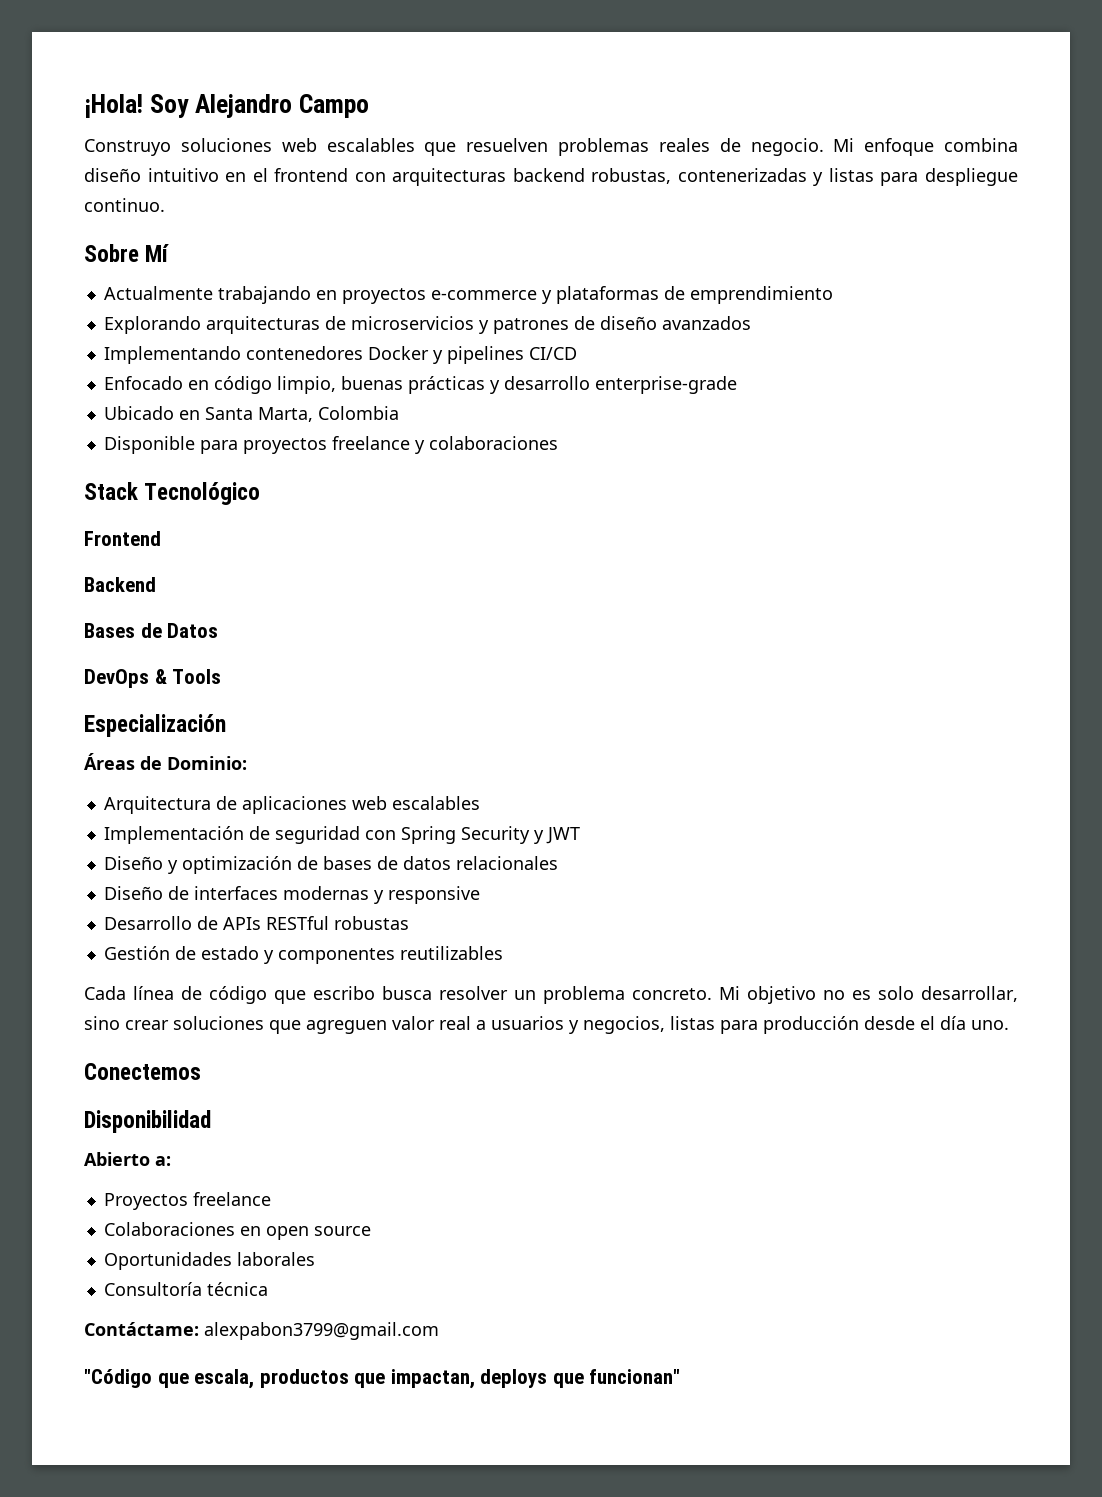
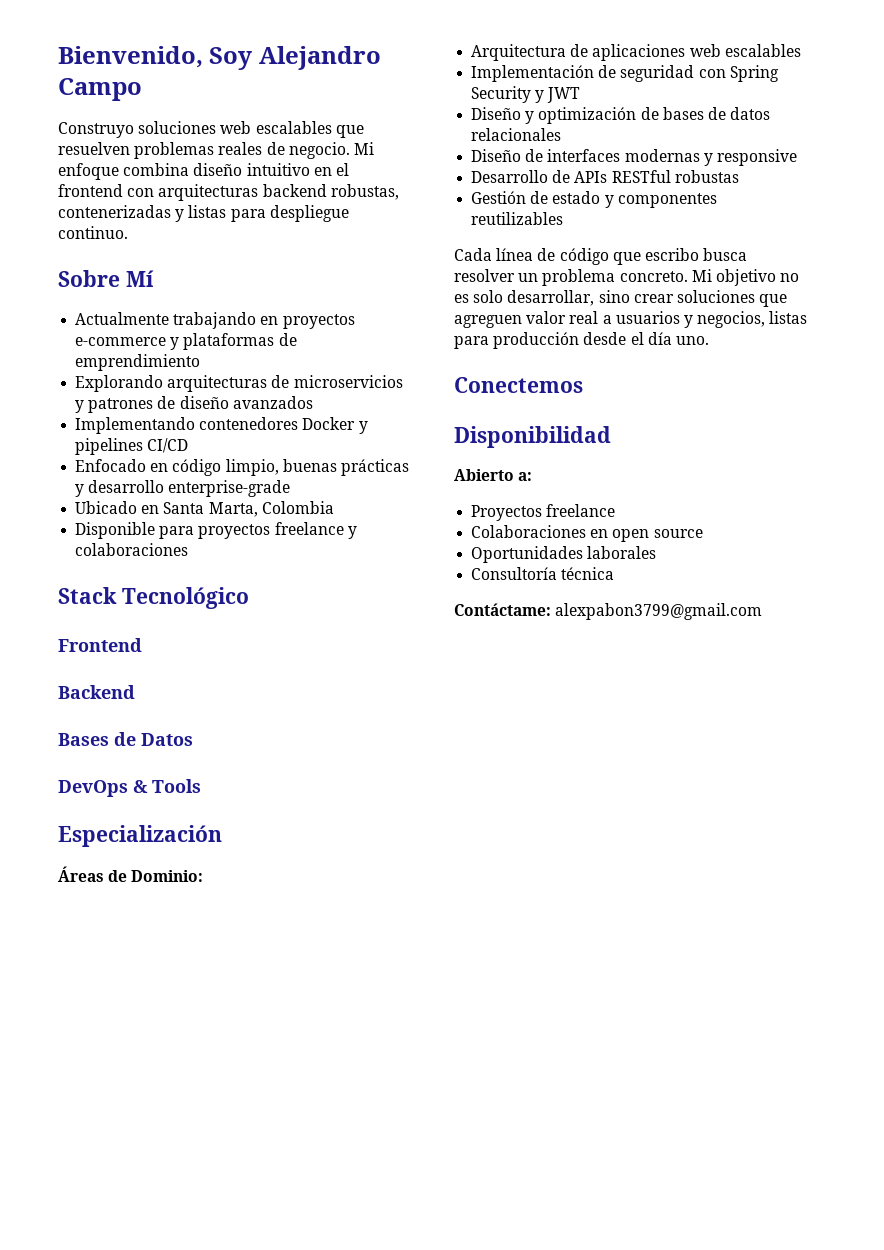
- ¡Hola! Soy Alejandro Campo
+ Bienvenido, Soy Alejandro Campo
- "Código que escala, productos que impactan, deploys que funcionan"

